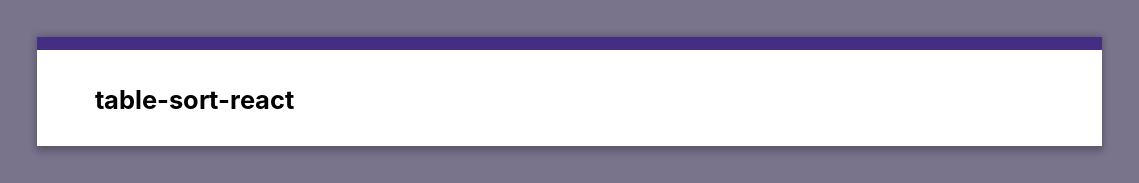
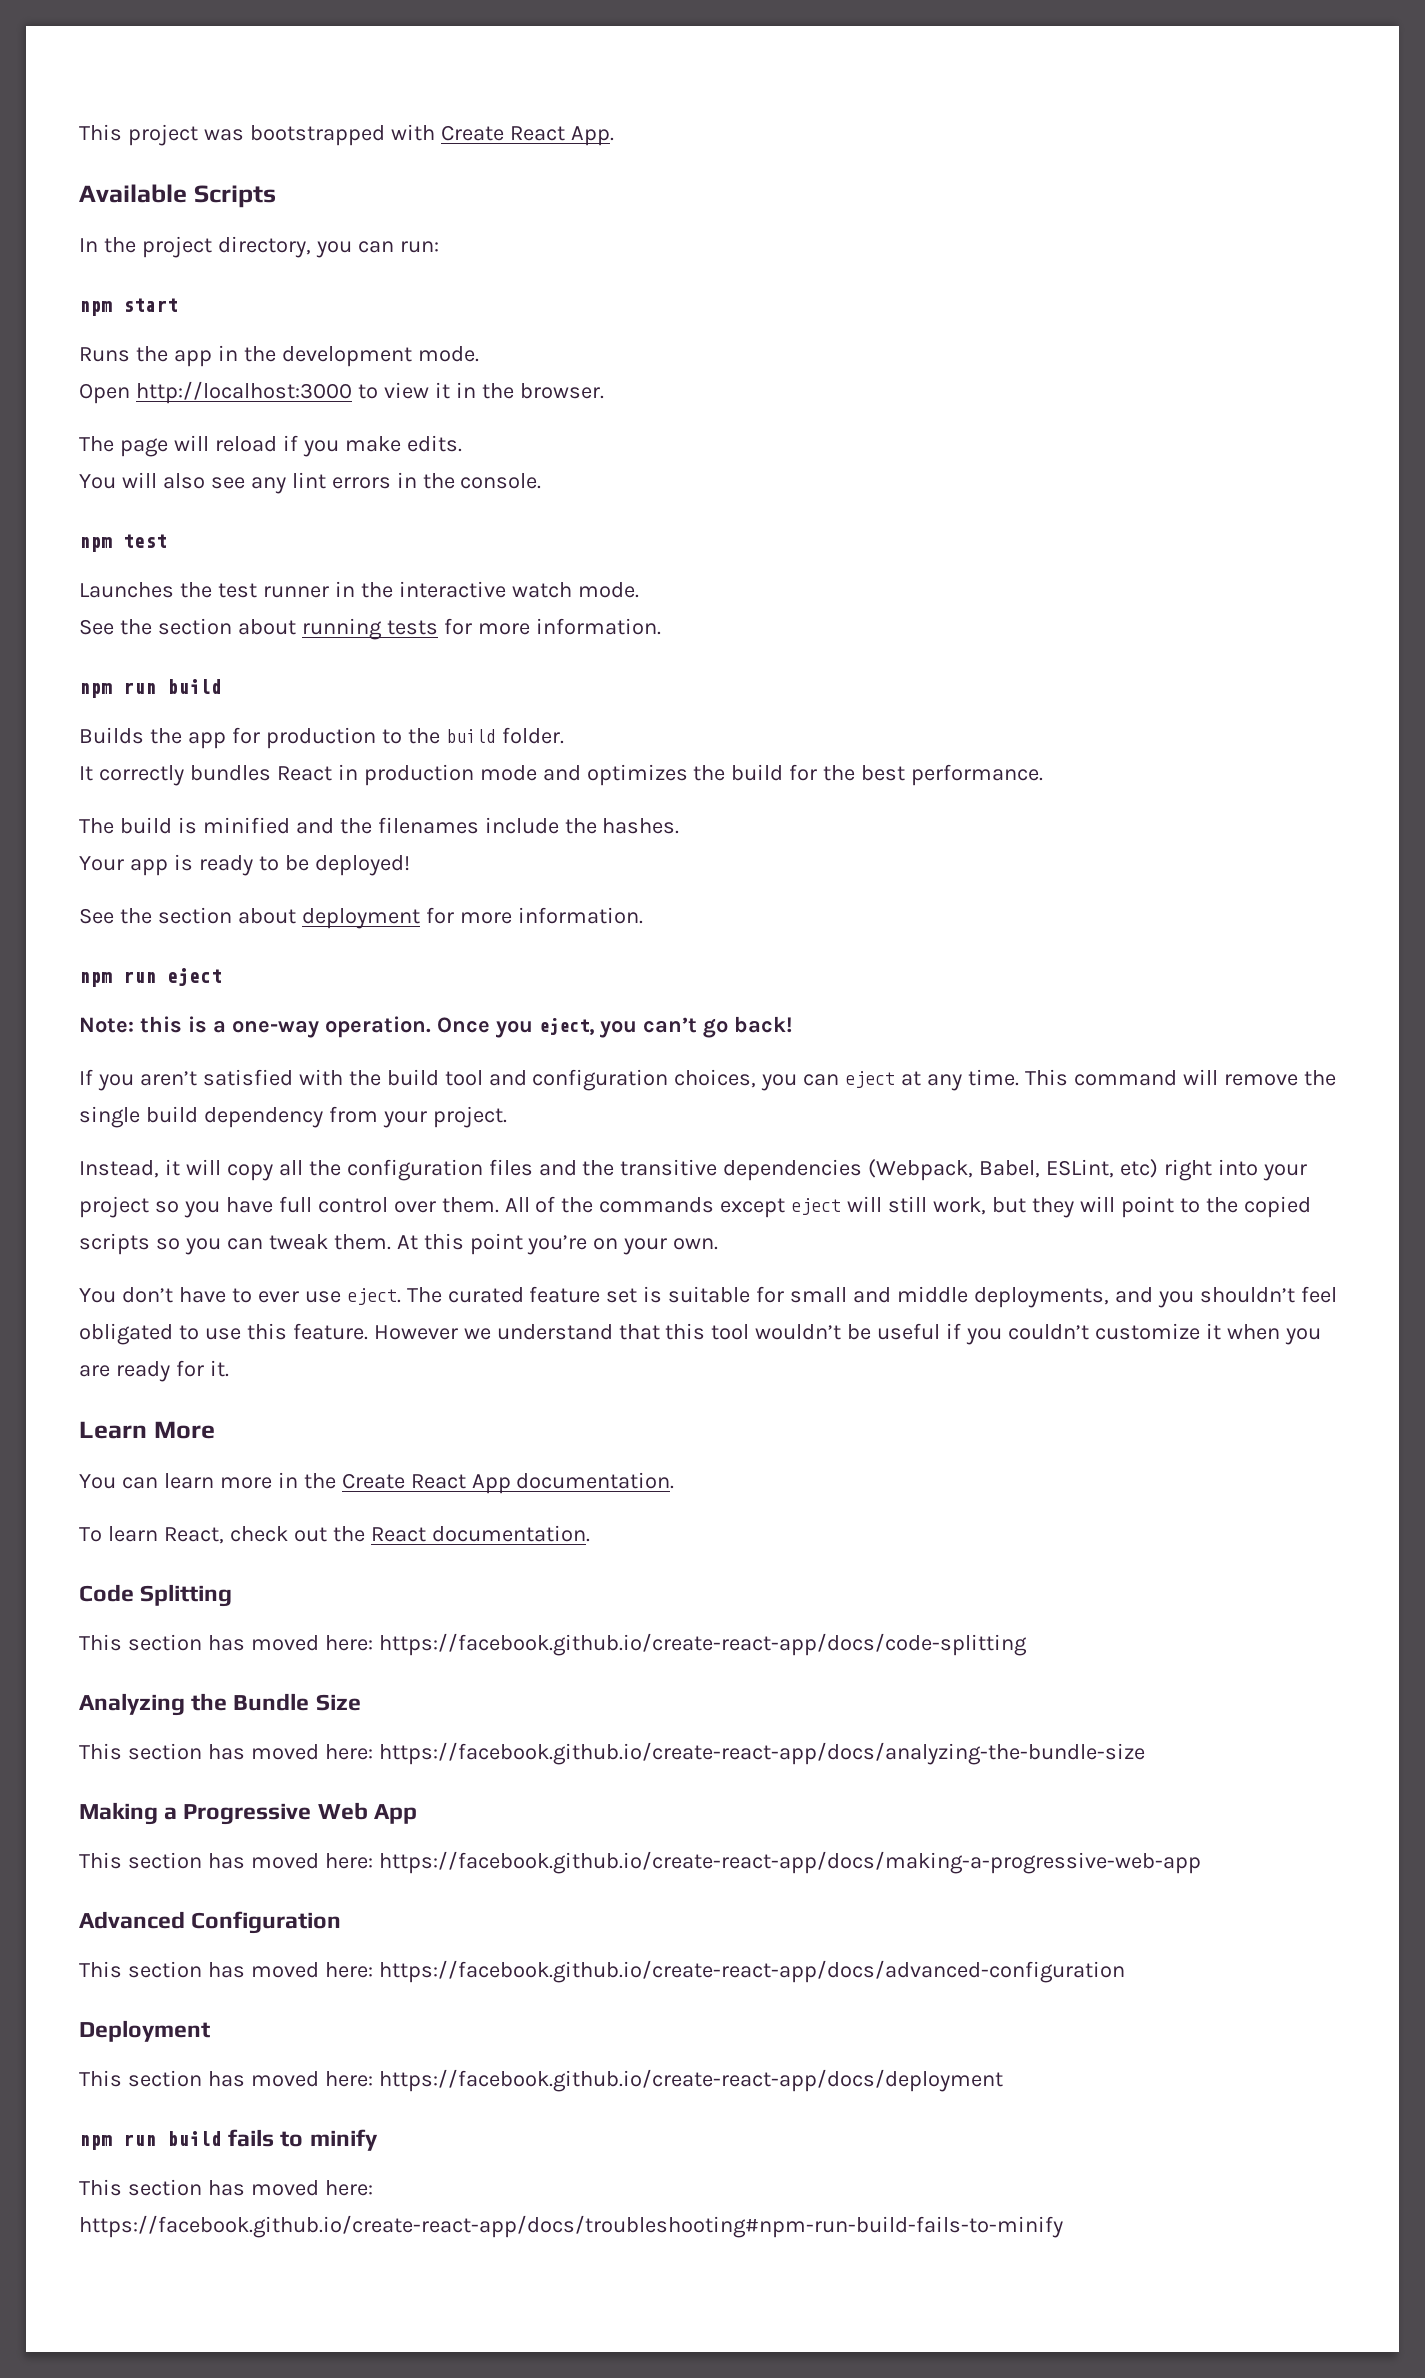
- table-sort-react
+ This project was bootstrapped with Create React App.
+ Available Scripts
+ In the project directory, you can run:
+ npm start
+ Runs the app in the development mode.
+ Open http://localhost:3000 to view it in the browser.
+ The page will reload if you make edits.
+ You will also see any lint errors in the console.
+ npm test
+ Launches the test runner in the interactive watch mode.
+ See the section about running tests for more information.
+ npm run build
+ Builds the app for production to the build folder.
+ It correctly bundles React in production mode and optimizes the build for the best performance.
+ The build is minified and the filenames include the hashes.
+ Your app is ready to be deployed!
+ See the section about deployment for more information.
+ npm run eject
+ Note: this is a one-way operation. Once you eject, you can’t go back!
+ If you aren’t satisfied with the build tool and configuration choices, you can eject at any time. This command will remove the single build dependency from your project.
+ Instead, it will copy all the configuration files and the transitive dependencies (Webpack, Babel, ESLint, etc) right into your project so you have full control over them. All of the commands except eject will still work, but they will point to the copied scripts so you can tweak them. At this point you’re on your own.
+ You don’t have to ever use eject. The curated feature set is suitable for small and middle deployments, and you shouldn’t feel obligated to use this feature. However we understand that this tool wouldn’t be useful if you couldn’t customize it when you are ready for it.
+ Learn More
+ You can learn more in the Create React App documentation.
+ To learn React, check out the React documentation.
+ Code Splitting
+ This section has moved here: https://facebook.github.io/create-react-app/docs/code-splitting
+ Analyzing the Bundle Size
+ This section has moved here: https://facebook.github.io/create-react-app/docs/analyzing-the-bundle-size
+ Making a Progressive Web App
+ This section has moved here: https://facebook.github.io/create-react-app/docs/making-a-progressive-web-app
+ Advanced Configuration
+ This section has moved here: https://facebook.github.io/create-react-app/docs/advanced-configuration
+ Deployment
+ This section has moved here: https://facebook.github.io/create-react-app/docs/deployment
+ npm run build fails to minify
+ This section has moved here: https://facebook.github.io/create-react-app/docs/troubleshooting#npm-run-build-fails-to-minify

